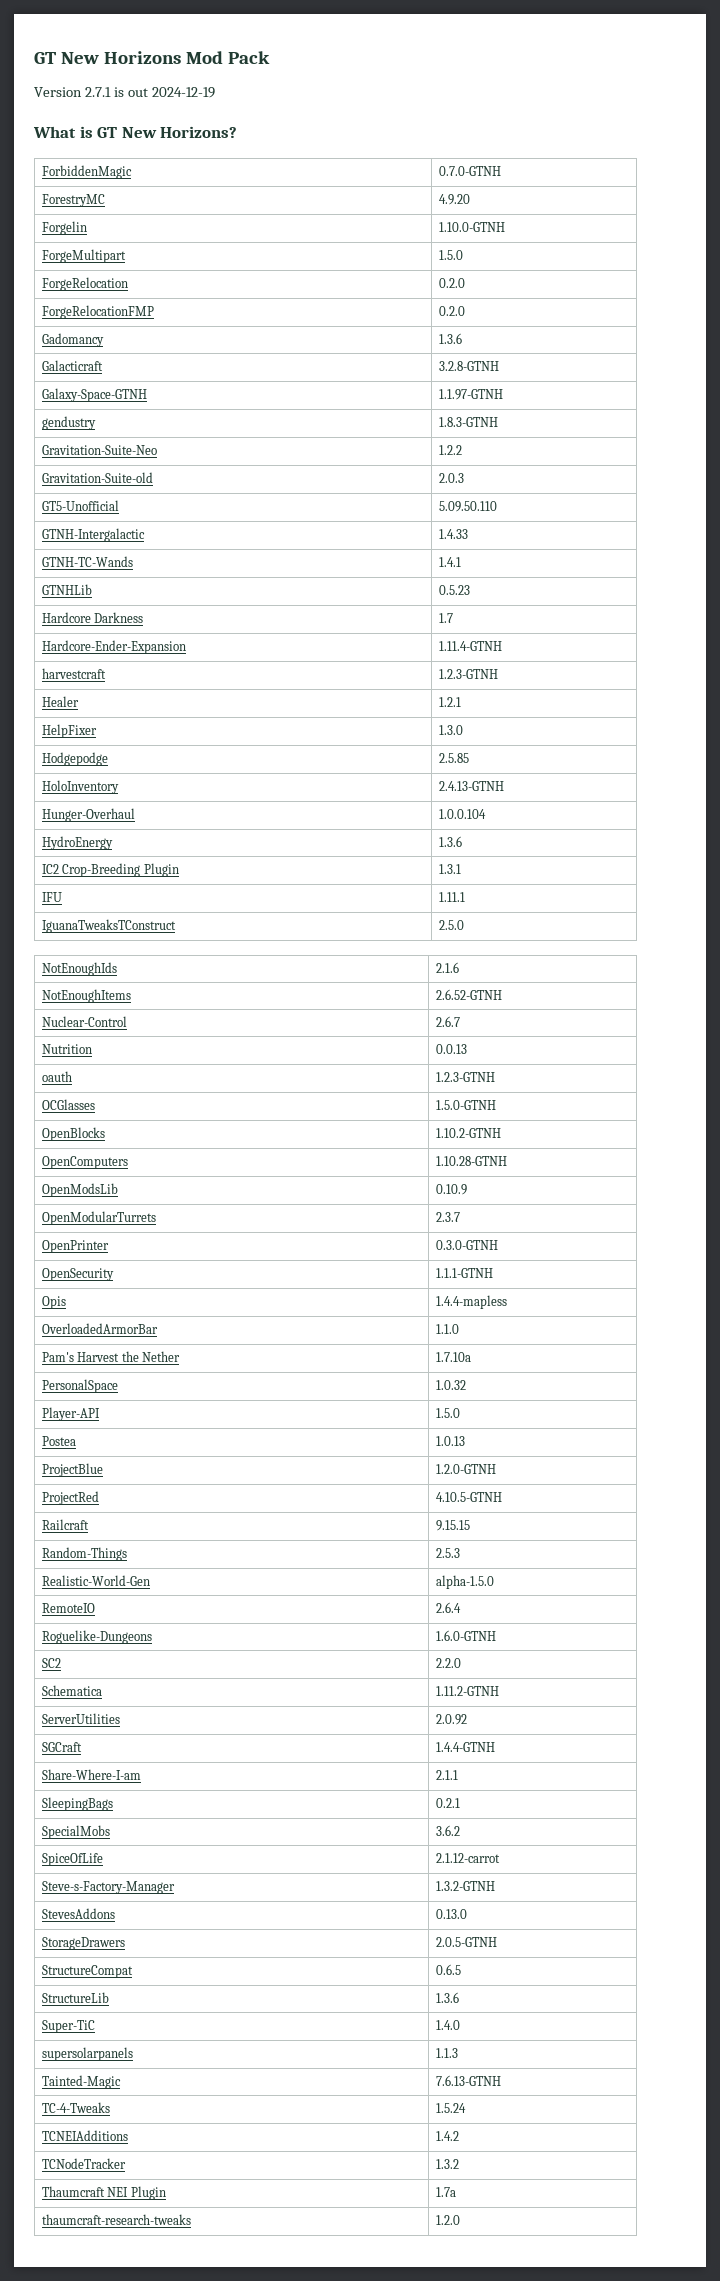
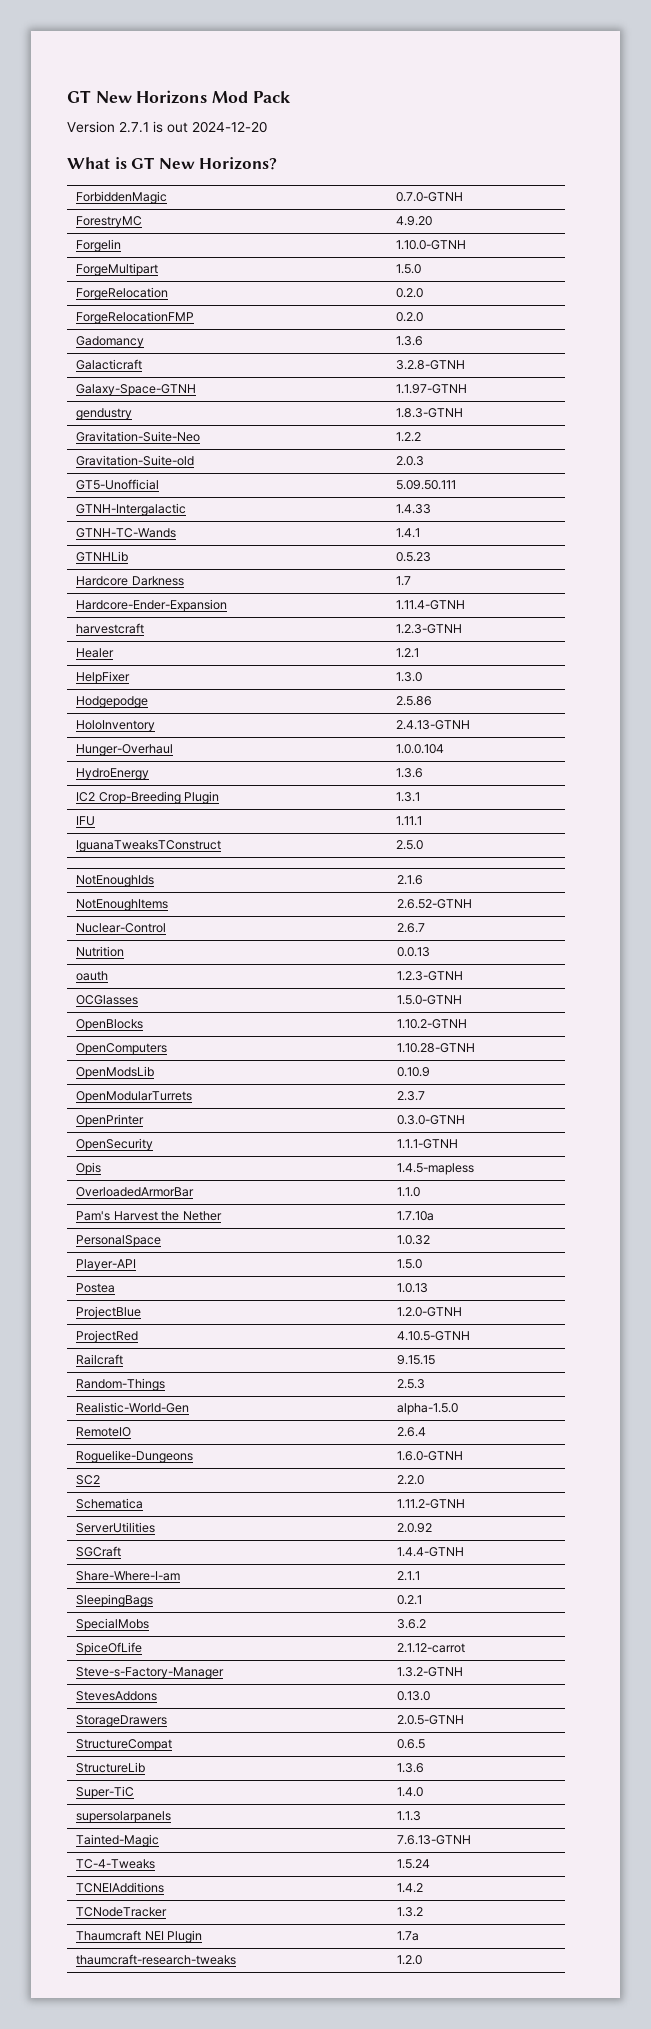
- Version 2.7.1 is out 2024-12-19
+ Version 2.7.1 is out 2024-12-20
- GT5-Unofficial | 5.09.50.110
+ GT5-Unofficial | 5.09.50.111
- Hodgepodge | 2.5.85
+ Hodgepodge | 2.5.86
- Opis | 1.4.4-mapless
+ Opis | 1.4.5-mapless

